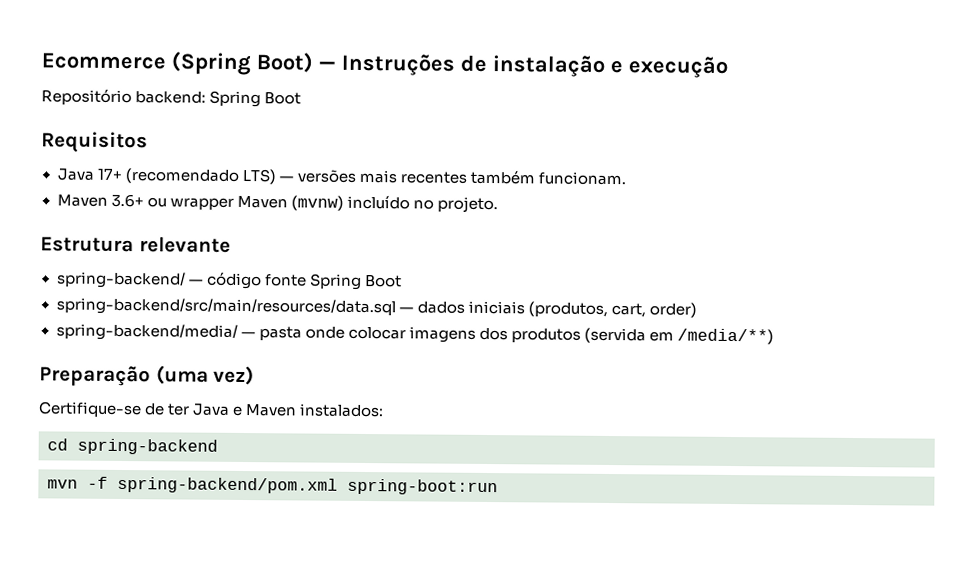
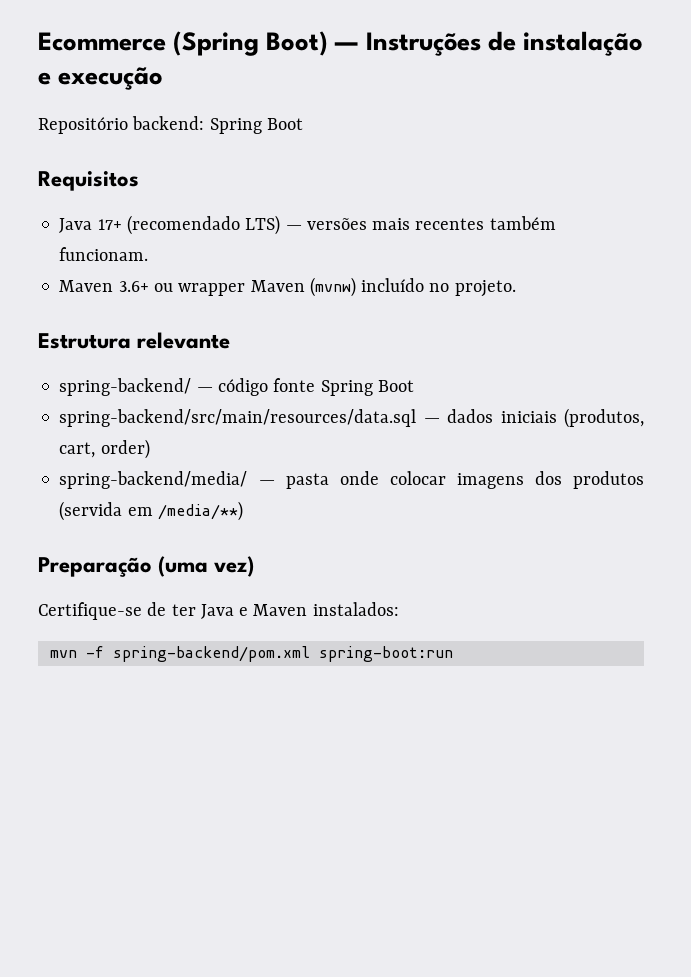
- cd spring-backend

